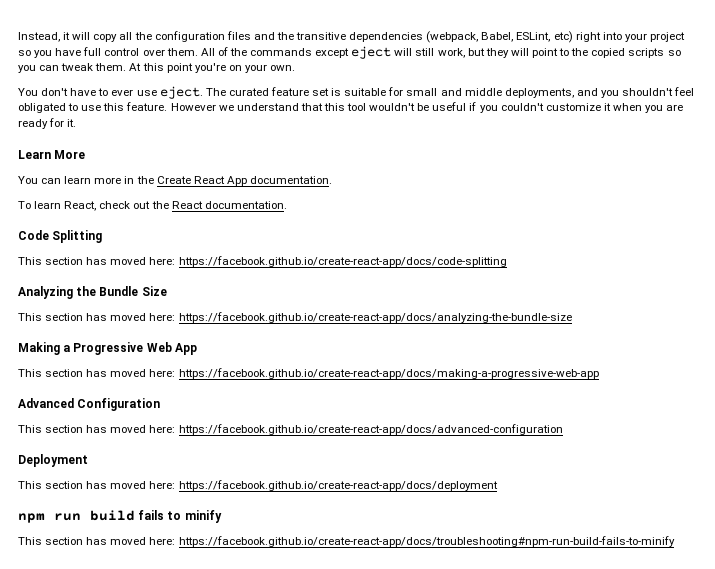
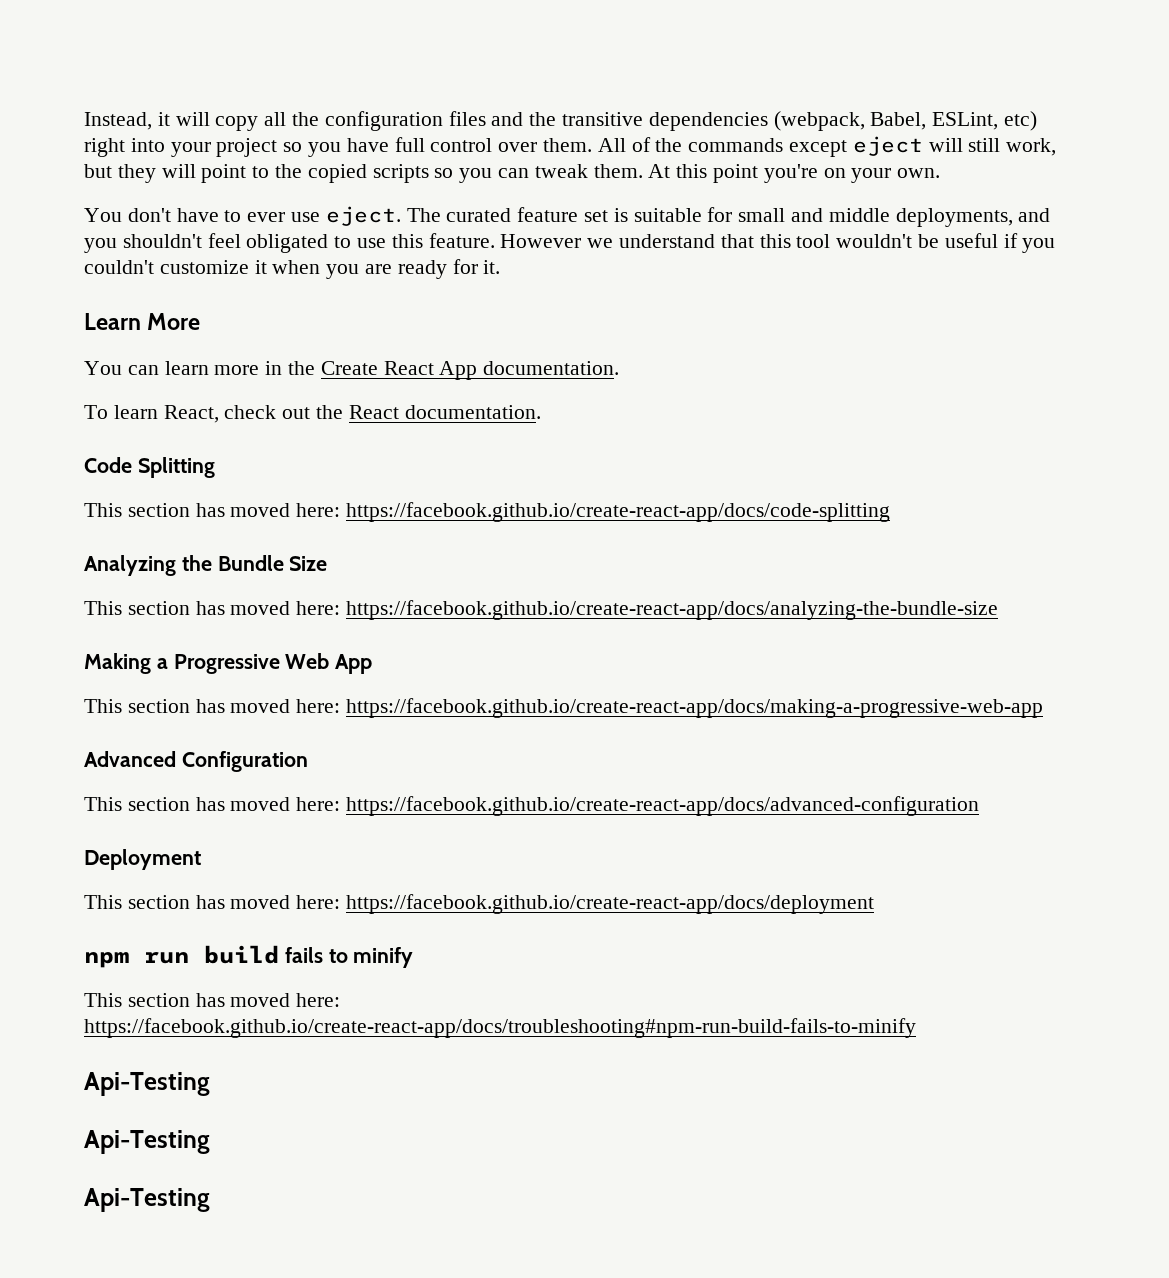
  This section has moved here: https://facebook.github.io/create-react-app/docs/troubleshooting#npm-run-build-fails-to-minify
+ Api-Testing
+ Api-Testing
+ Api-Testing

